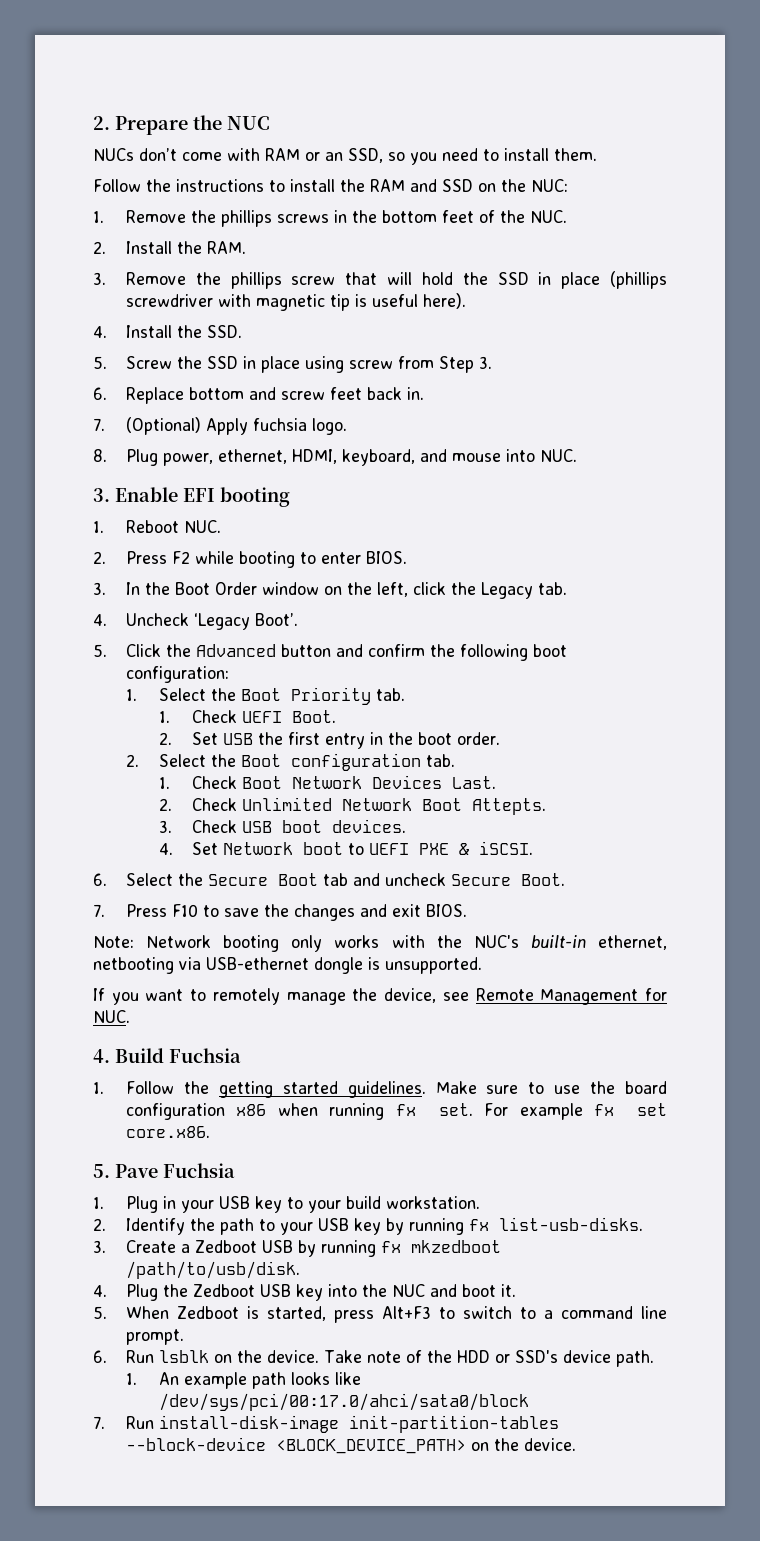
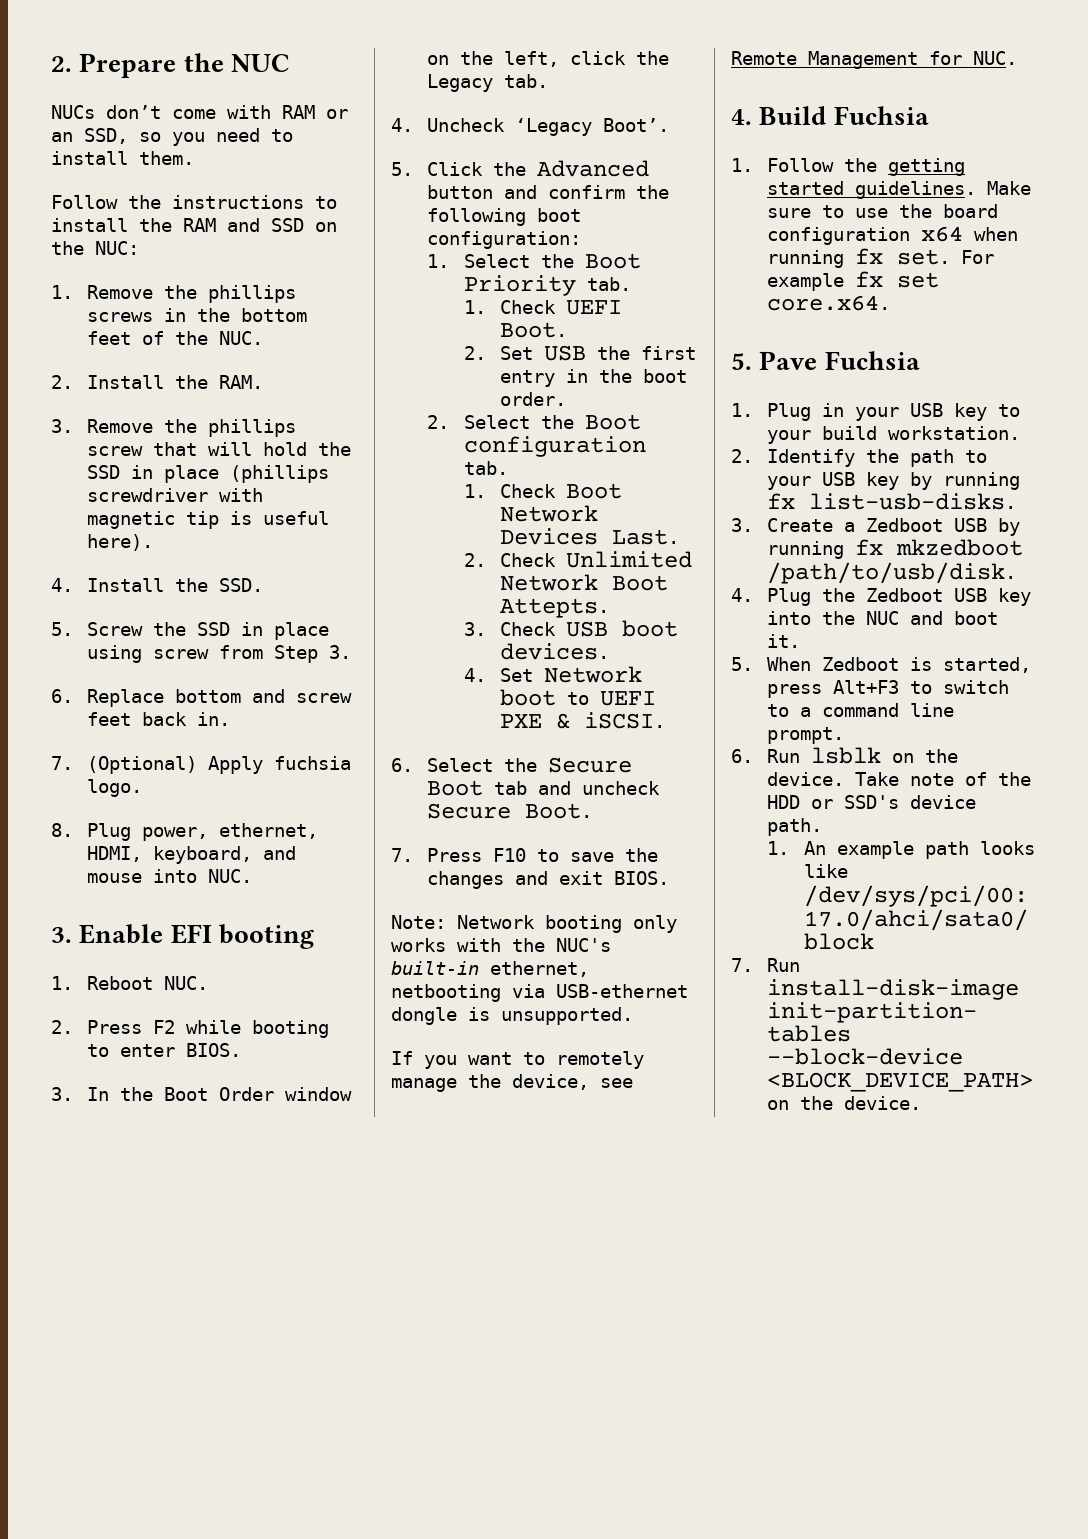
- Make sure to use the board configuration x86 when running fx set.
+ Make sure to use the board configuration x64 when running fx set.
- For example fx set core.x86.
+ For example fx set core.x64.

